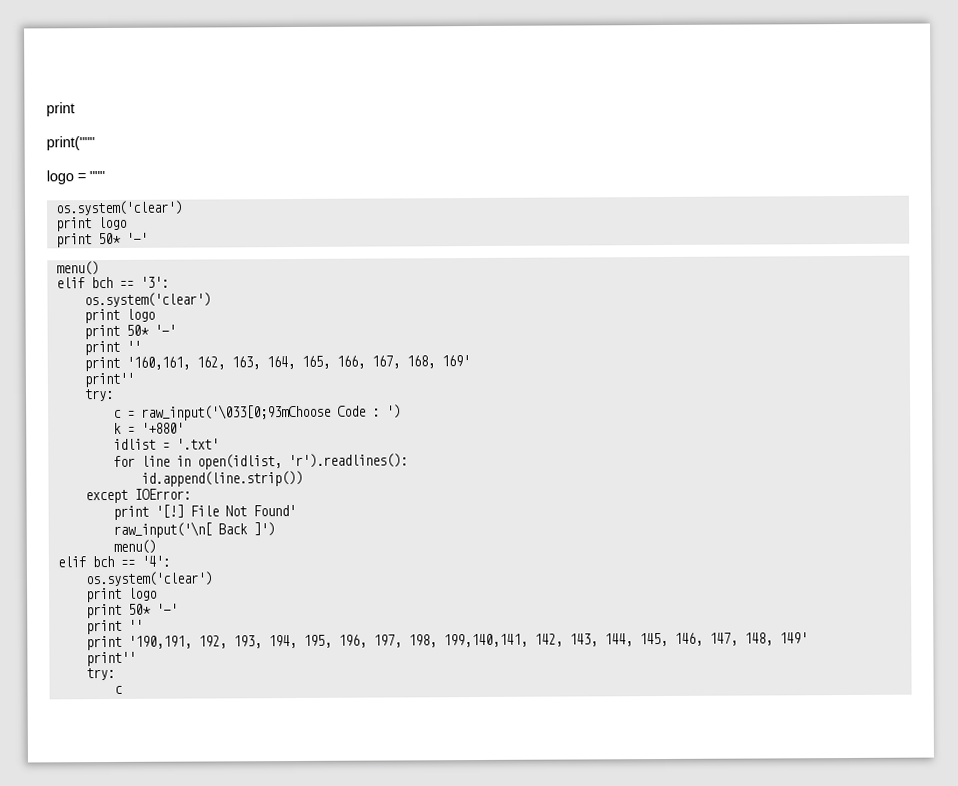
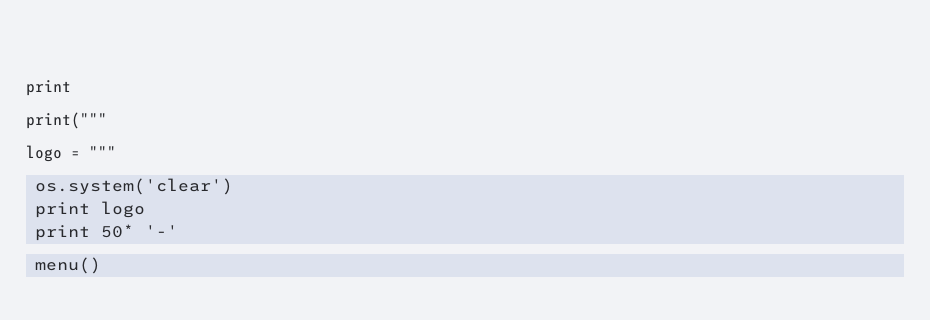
- elif bch == '3':
- os.system('clear')
- print logo
- print 50* '-'
- print ''
- print '160,161, 162, 163, 164, 165, 166, 167, 168, 169'
- print''
- try:
- c = raw_input('\033[0;93mChoose Code : ')
- k = '+880'
- idlist = '.txt'
- for line in open(idlist, 'r').readlines():
- id.append(line.strip())
- except IOError:
- print '[!] File Not Found'
- raw_input('\n[ Back ]')
- menu()
- elif bch == '4':
- os.system('clear')
- print logo
- print 50* '-'
- print ''
- print '190,191, 192, 193, 194, 195, 196, 197, 198, 199,140,141, 142, 143, 144, 145, 146, 147, 148, 149'
- print''
- try:
- c

